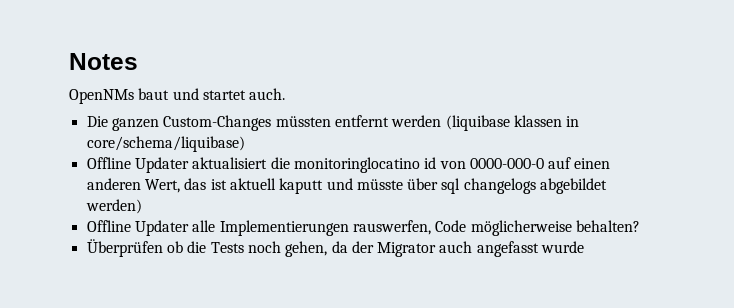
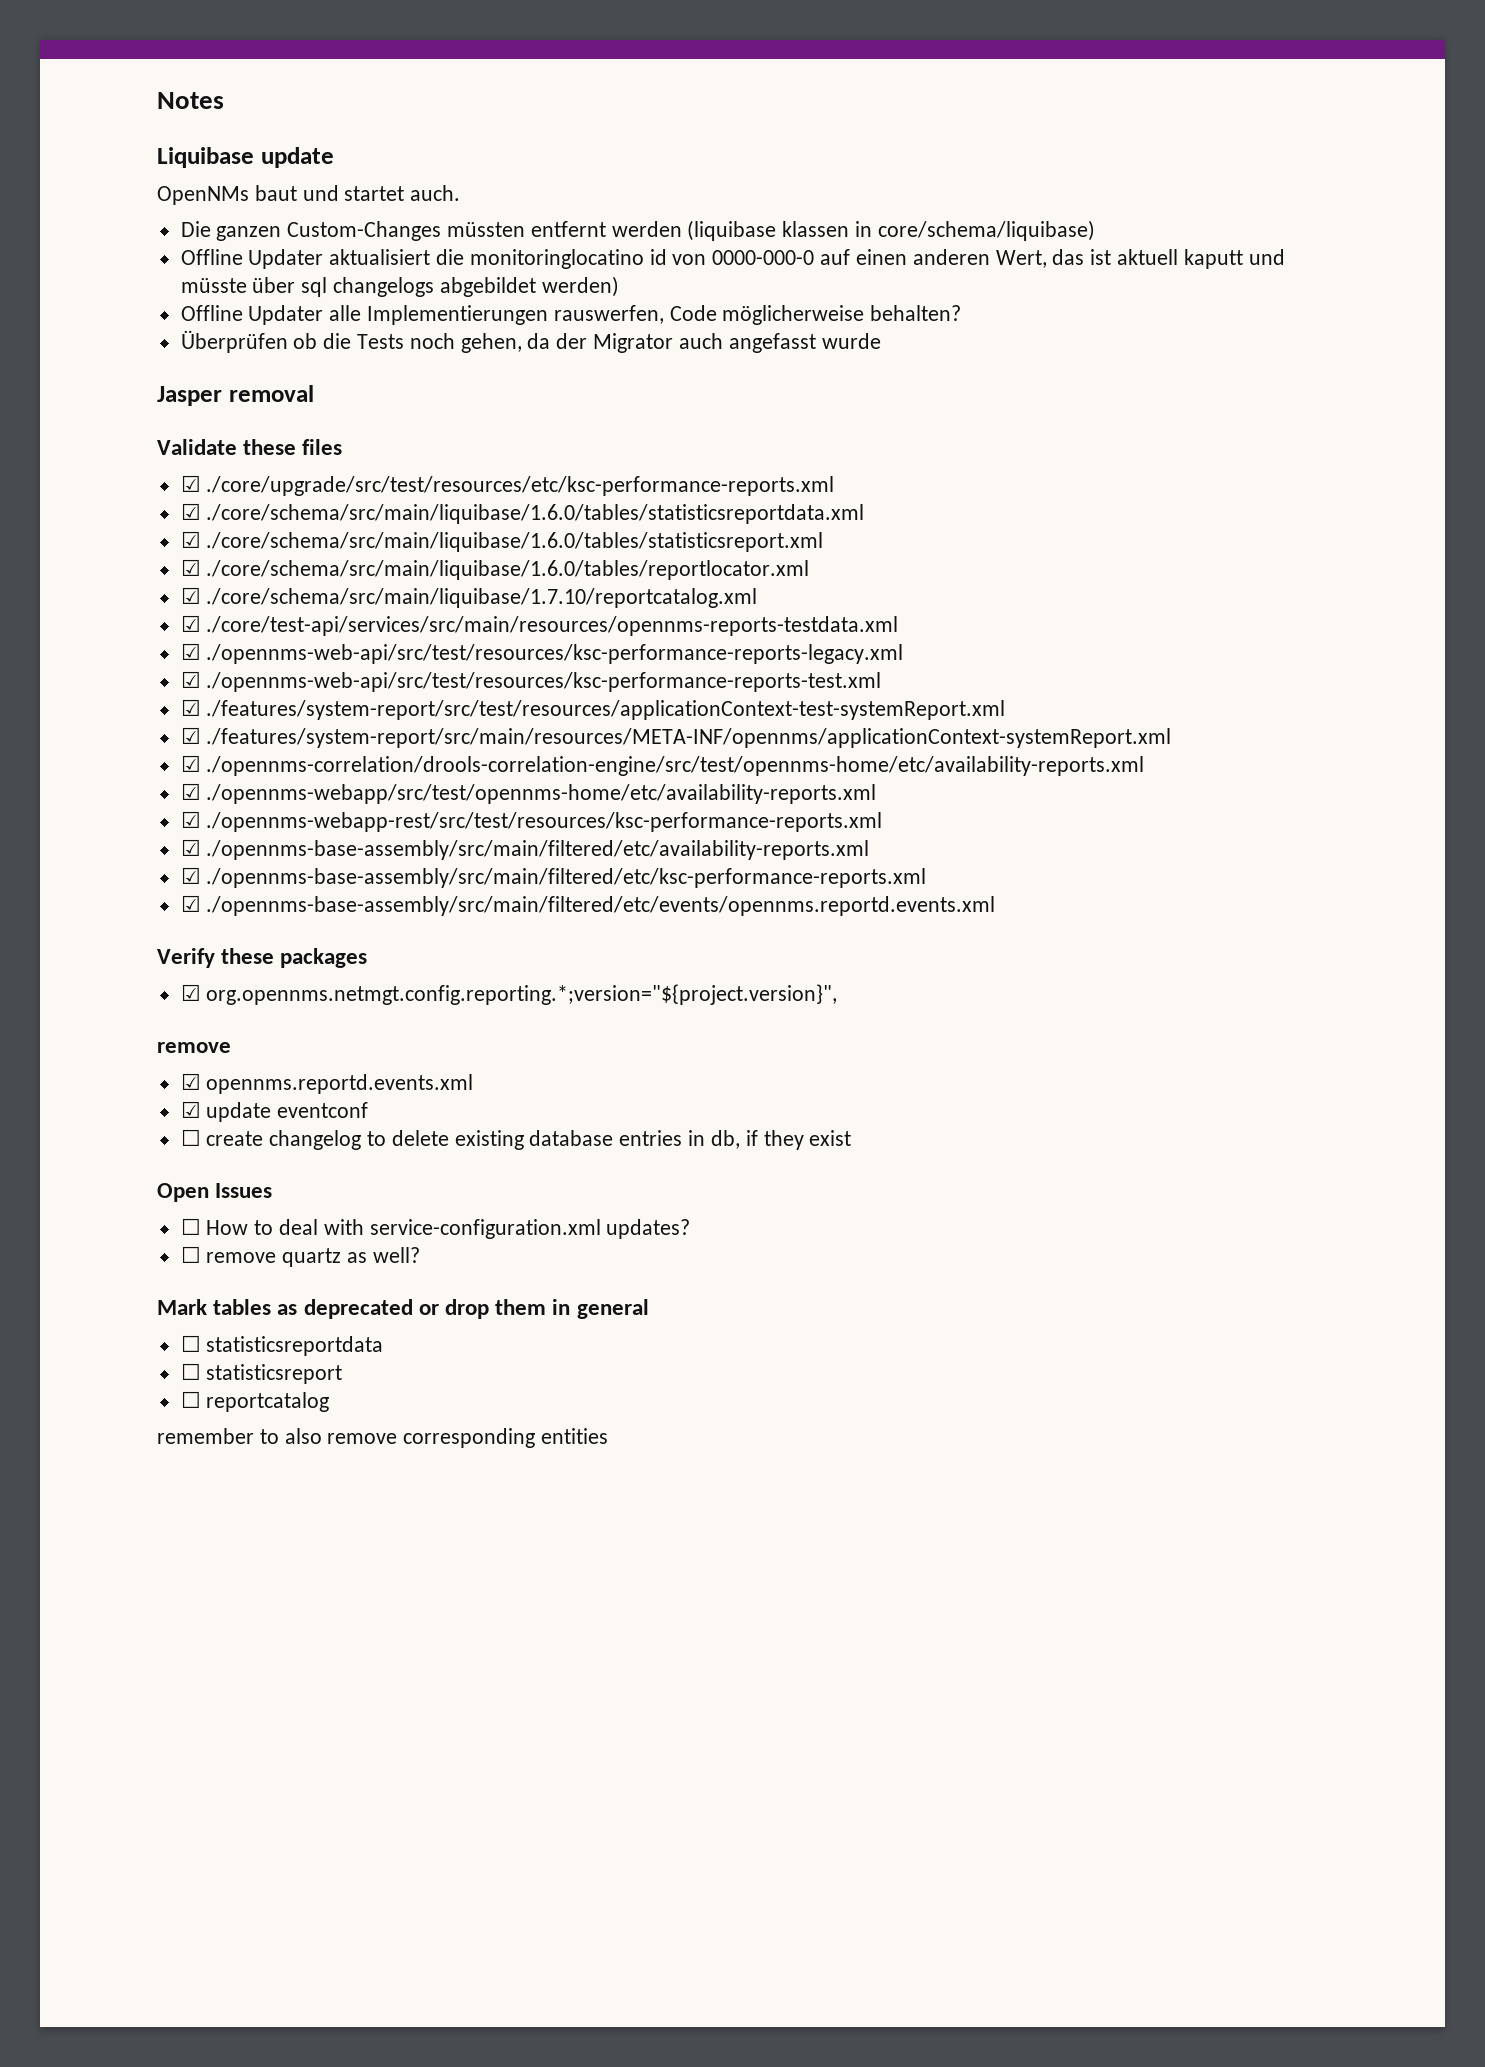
+ Liquibase update
+ Jasper removal
+ Validate these files
+ ☑ ./core/upgrade/src/test/resources/etc/ksc-performance-reports.xml
+ ☑ ./core/schema/src/main/liquibase/1.6.0/tables/statisticsreportdata.xml
+ ☑ ./core/schema/src/main/liquibase/1.6.0/tables/statisticsreport.xml
+ ☑ ./core/schema/src/main/liquibase/1.6.0/tables/reportlocator.xml
+ ☑ ./core/schema/src/main/liquibase/1.7.10/reportcatalog.xml
+ ☑ ./core/test-api/services/src/main/resources/opennms-reports-testdata.xml
+ ☑ ./opennms-web-api/src/test/resources/ksc-performance-reports-legacy.xml
+ ☑ ./opennms-web-api/src/test/resources/ksc-performance-reports-test.xml
+ ☑ ./features/system-report/src/test/resources/applicationContext-test-systemReport.xml
+ ☑ ./features/system-report/src/main/resources/META-INF/opennms/applicationContext-systemReport.xml
+ ☑ ./opennms-correlation/drools-correlation-engine/src/test/opennms-home/etc/availability-reports.xml
+ ☑ ./opennms-webapp/src/test/opennms-home/etc/availability-reports.xml
+ ☑ ./opennms-webapp-rest/src/test/resources/ksc-performance-reports.xml
+ ☑ ./opennms-base-assembly/src/main/filtered/etc/availability-reports.xml
+ ☑ ./opennms-base-assembly/src/main/filtered/etc/ksc-performance-reports.xml
+ ☑ ./opennms-base-assembly/src/main/filtered/etc/events/opennms.reportd.events.xml
+ Verify these packages
+ ☑ org.opennms.netmgt.config.reporting.*;version="${project.version}",
+ remove
+ ☑ opennms.reportd.events.xml
+ ☑ update eventconf
+ ☐ create changelog to delete existing database entries in db, if they exist
+ Open Issues
+ ☐ How to deal with service-configuration.xml updates?
+ ☐ remove quartz as well?
+ Mark tables as deprecated or drop them in general
+ ☐ statisticsreportdata
+ ☐ statisticsreport
+ ☐ reportcatalog
+ remember to also remove corresponding entities

